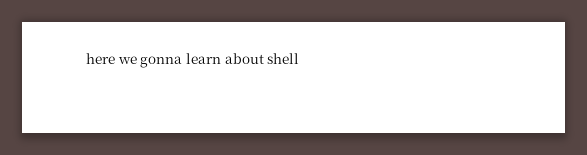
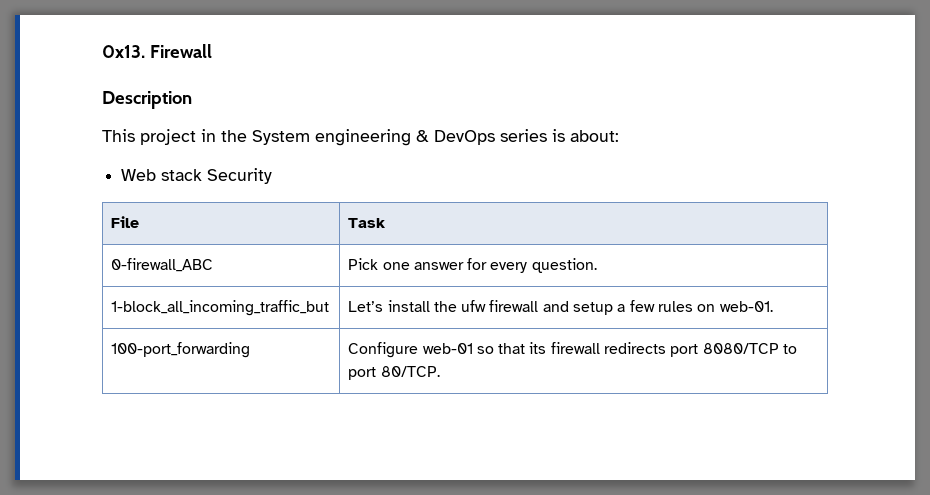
- here we gonna learn about shell
+ 0x13. Firewall
+ Description
+ This project in the System engineering & DevOps series is about:
+ Web stack Security
+ File | Task
+ 0-firewall_ABC | Pick one answer for every question.
+ 1-block_all_incoming_traffic_but | Let’s install the ufw firewall and setup a few rules on web-01.
+ 100-port_forwarding | Configure web-01 so that its firewall redirects port 8080/TCP to port 80/TCP.

